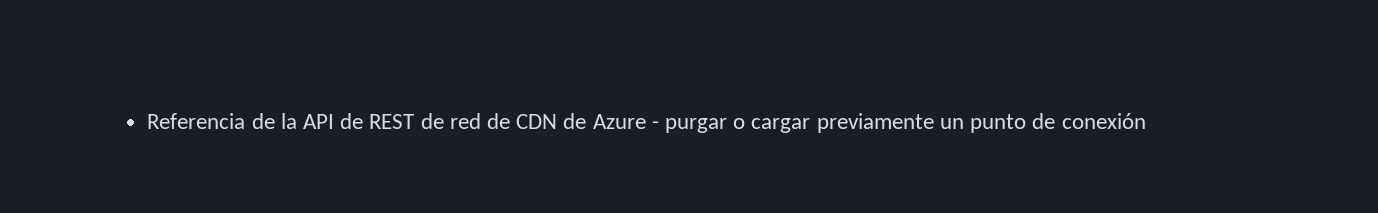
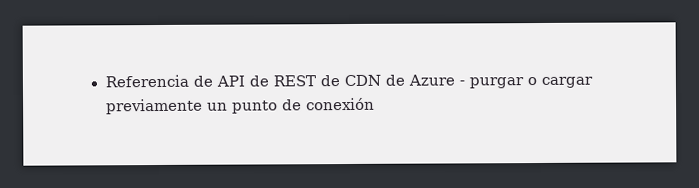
- Referencia de la API de REST de red de CDN de Azure - purgar o cargar previamente un punto de conexión
+ Referencia de API de REST de CDN de Azure - purgar o cargar previamente un punto de conexión

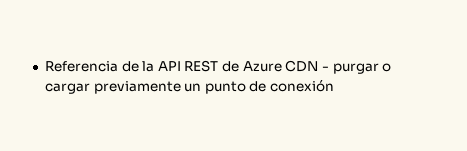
- Referencia de API de REST de CDN de Azure - purgar o cargar previamente un punto de conexión
+ Referencia de la API REST de Azure CDN - purgar o cargar previamente un punto de conexión

